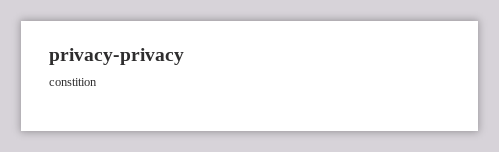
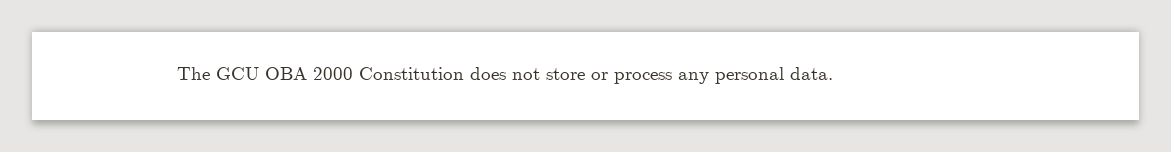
- privacy-privacy
- constition
+ The GCU OBA 2000 Constitution does not store or process any personal data.

